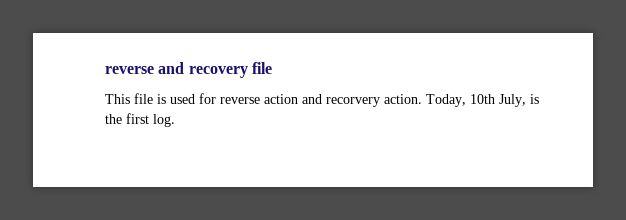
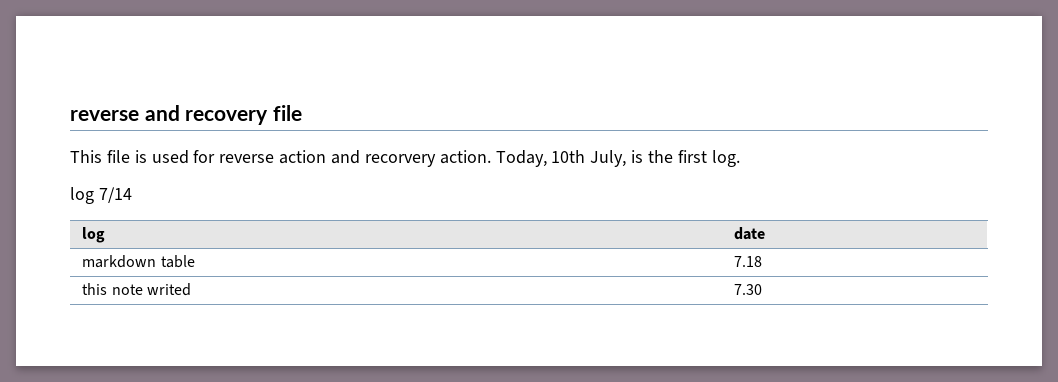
+ log 7/14
+ log | date
+ markdown table | 7.18
+ this note writed | 7.30

